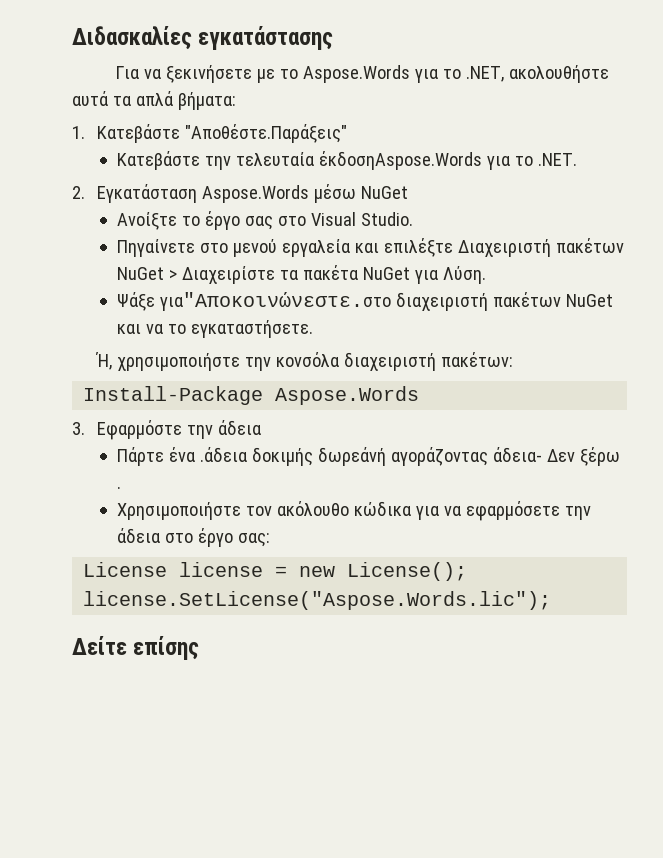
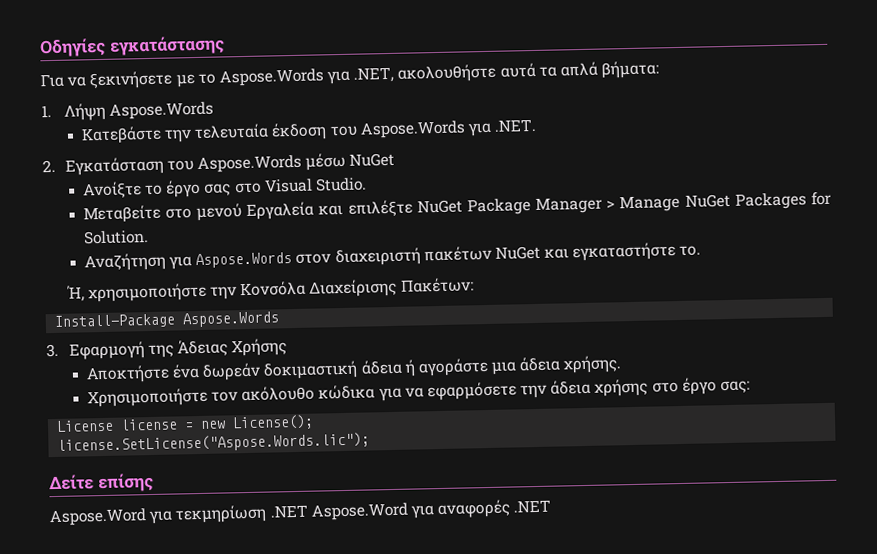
- Διδασκαλίες εγκατάστασης
+ Οδηγίες εγκατάστασης
- Για να ξεκινήσετε με το Aspose.Words για το .NET, ακολουθήστε αυτά τα απλά βήματα:
+ Για να ξεκινήσετε με το Aspose.Words για .NET, ακολουθήστε αυτά τα απλά βήματα:
- 1. Κατεβάστε "Αποθέστε.Παράξεις"
+ 1. Λήψη Aspose.Words
- Κατεβάστε την τελευταία έκδοσηAspose.Words για το .NET.
+ Κατεβάστε την τελευταία έκδοση του Aspose.Words για .NET.
- 2. Εγκατάσταση Aspose.Words μέσω NuGet
+ 2. Εγκατάσταση του Aspose.Words μέσω NuGet
- Πηγαίνετε στο μενού εργαλεία και επιλέξτε Διαχειριστή πακέτων NuGet > Διαχειρίστε τα πακέτα NuGet για Λύση.
- Ψάξε για"Αποκοινώνεστε.στο διαχειριστή πακέτων NuGet και να το εγκαταστήσετε.
+ Μεταβείτε στο μενού Εργαλεία και επιλέξτε NuGet Package Manager > Manage NuGet Packages for Solution.
+ Αναζήτηση για Aspose.Words στον διαχειριστή πακέτων NuGet και εγκαταστήστε το.
- Ή, χρησιμοποιήστε την κονσόλα διαχειριστή πακέτων:
+ Ή, χρησιμοποιήστε την Κονσόλα Διαχείρισης Πακέτων:
- 3. Εφαρμόστε την άδεια
- Πάρτε ένα .άδεια δοκιμής δωρεάνή αγοράζοντας άδεια- Δεν ξέρω .
+ 3. Εφαρμογή της Άδειας Χρήσης
+ Αποκτήστε ένα δωρεάν δοκιμαστική άδεια ή αγοράστε μια άδεια χρήσης.
- Χρησιμοποιήστε τον ακόλουθο κώδικα για να εφαρμόσετε την άδεια στο έργο σας:
+ Χρησιμοποιήστε τον ακόλουθο κώδικα για να εφαρμόσετε την άδεια χρήσης στο έργο σας:
+ Aspose.Word για τεκμηρίωση .NET Aspose.Word για αναφορές .NET

